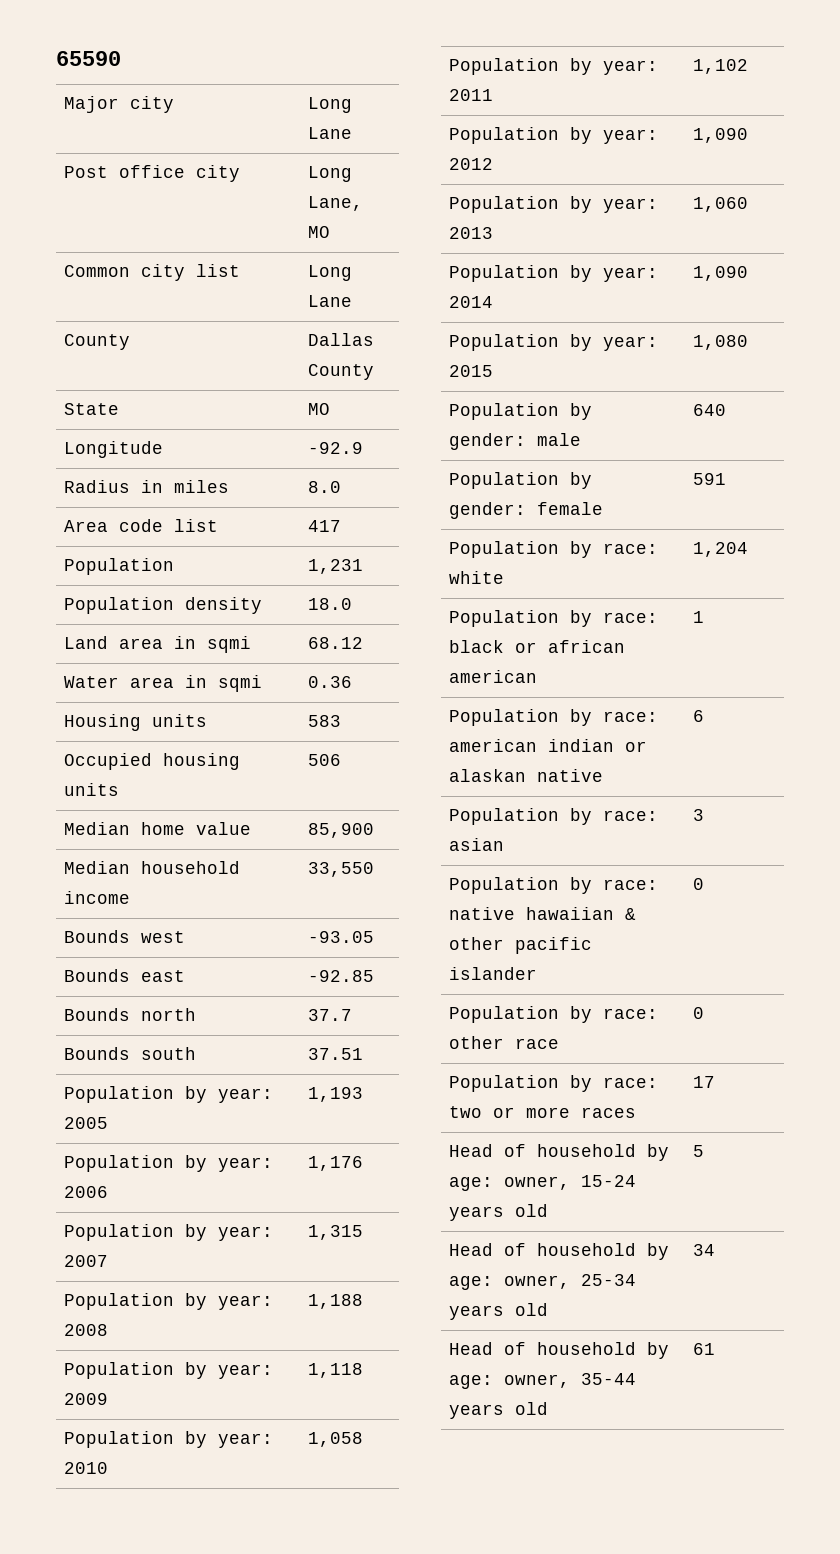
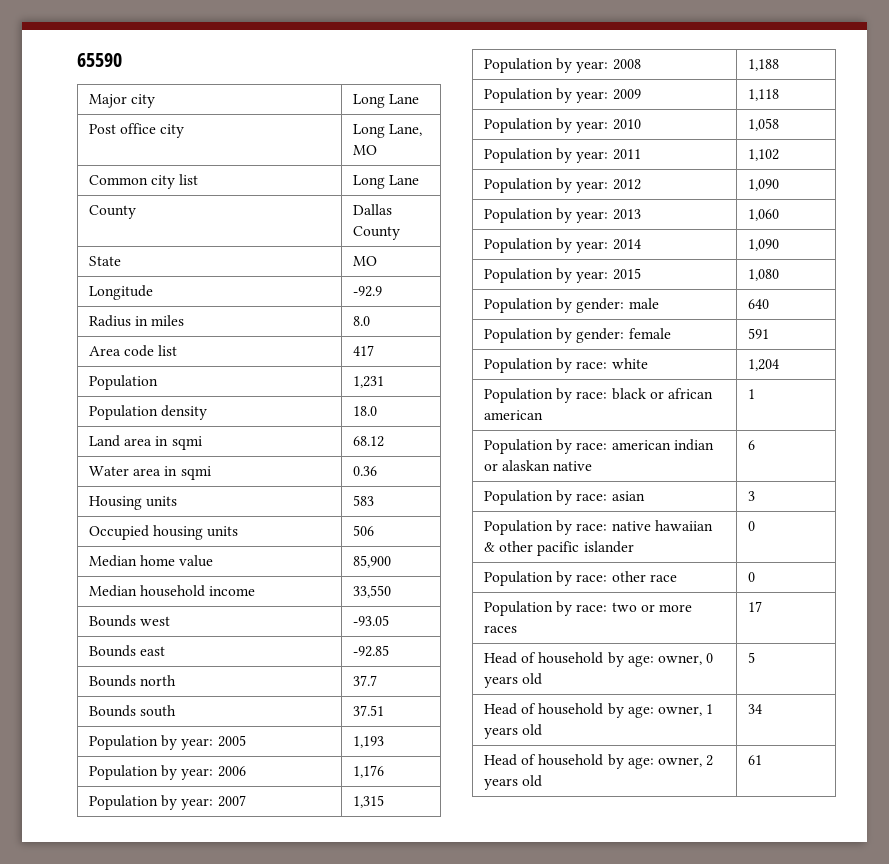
- Head of household by age: owner, 15-24 years old | 5
+ Head of household by age: owner, 0 years old | 5
- Head of household by age: owner, 25-34 years old | 34
+ Head of household by age: owner, 1 years old | 34
- Head of household by age: owner, 35-44 years old | 61
+ Head of household by age: owner, 2 years old | 61

